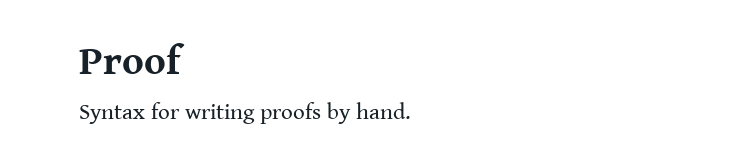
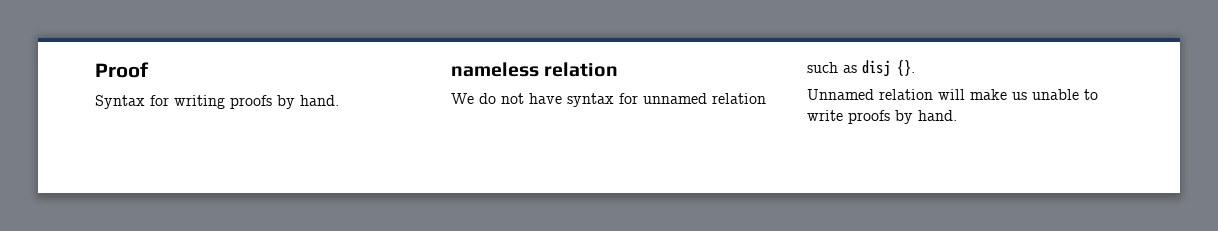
+ nameless relation
+ We do not have syntax for unnamed relation such as disj {}.
+ Unnamed relation will make us unable to write proofs by hand.

